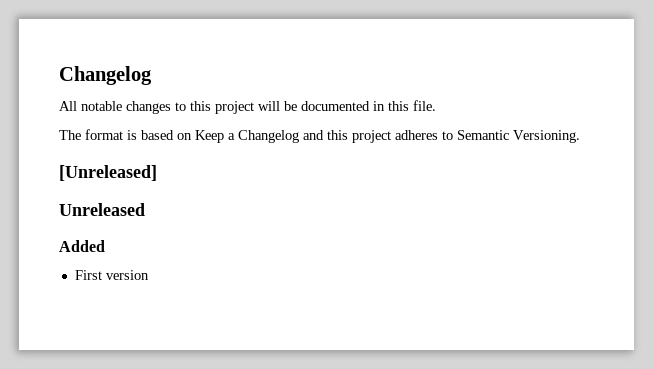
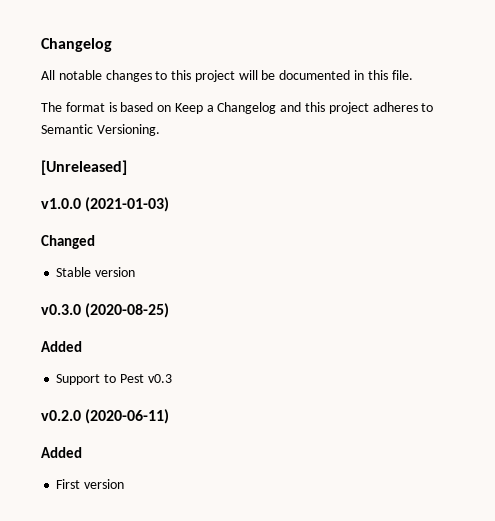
- Unreleased
+ v1.0.0 (2021-01-03)
+ Changed
+ Stable version
+ v0.3.0 (2020-08-25)
+ Added
+ Support to Pest v0.3
+ v0.2.0 (2020-06-11)

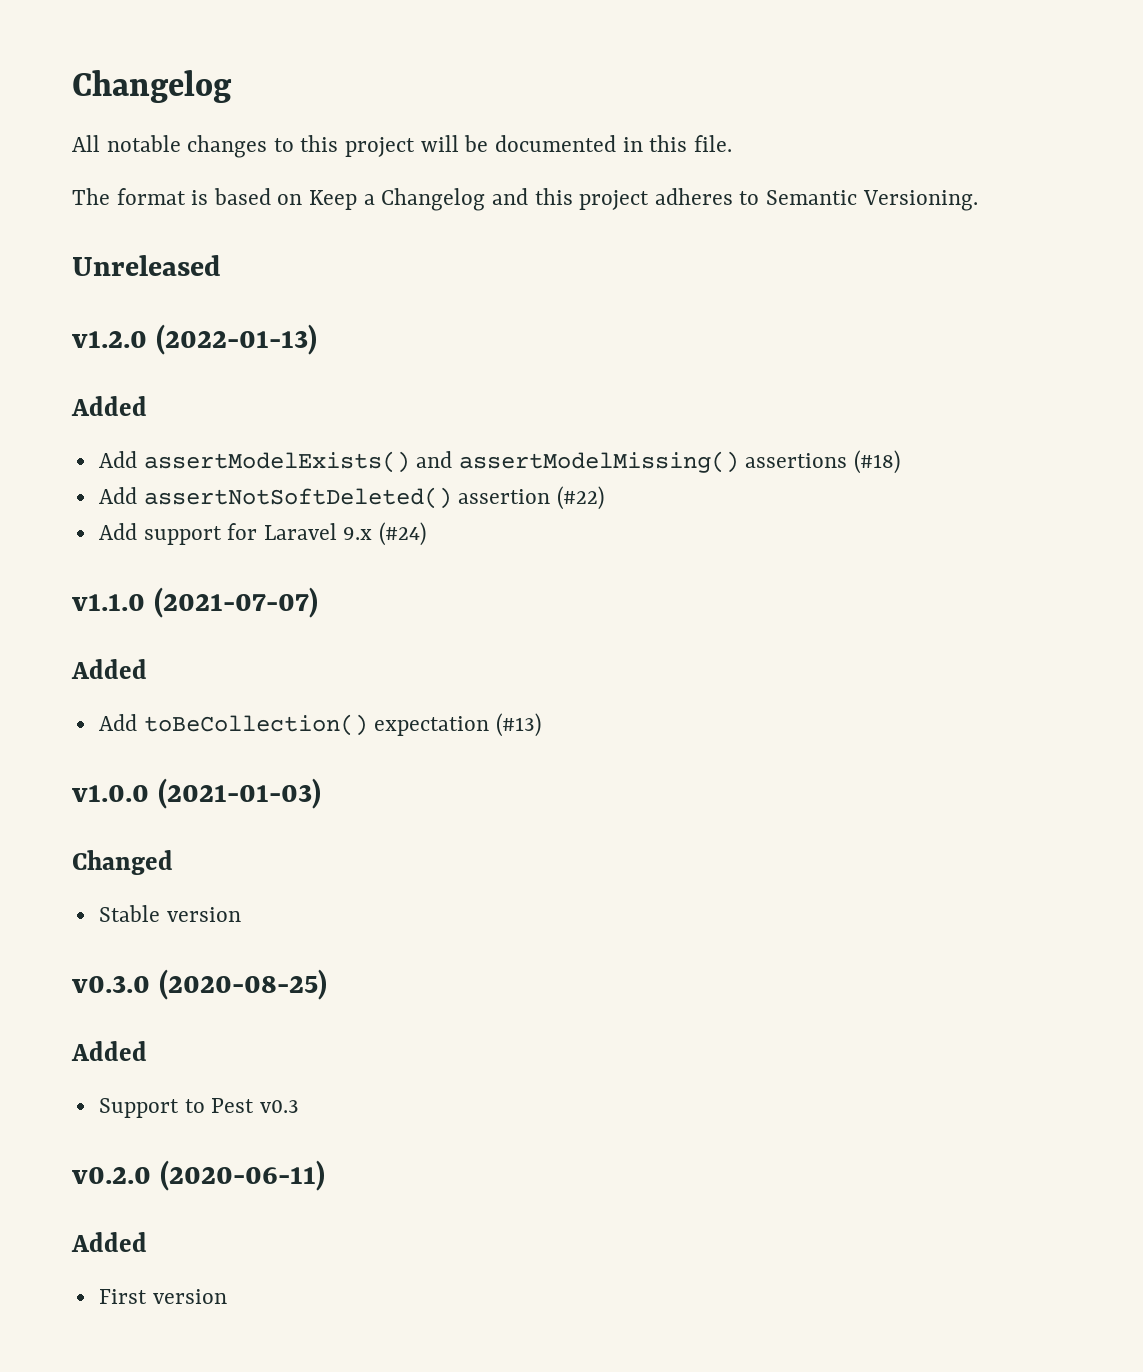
- [Unreleased]
+ Unreleased
+ v1.2.0 (2022-01-13)
+ Added
+ Add assertModelExists() and assertModelMissing() assertions (#18)
+ Add assertNotSoftDeleted() assertion (#22)
+ Add support for Laravel 9.x (#24)
+ v1.1.0 (2021-07-07)
+ Added
+ Add toBeCollection() expectation (#13)

